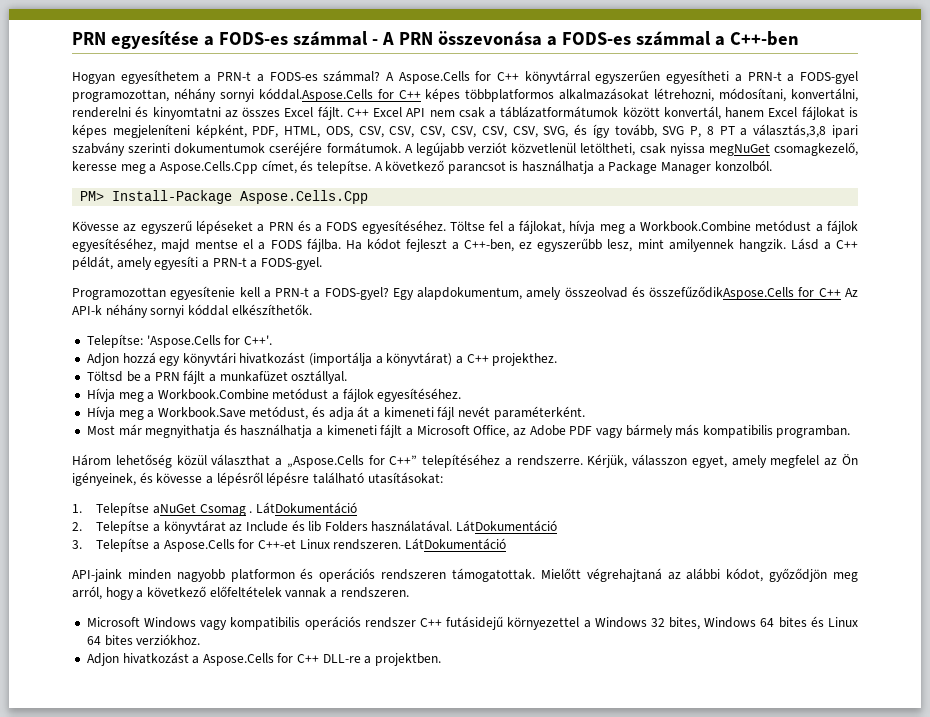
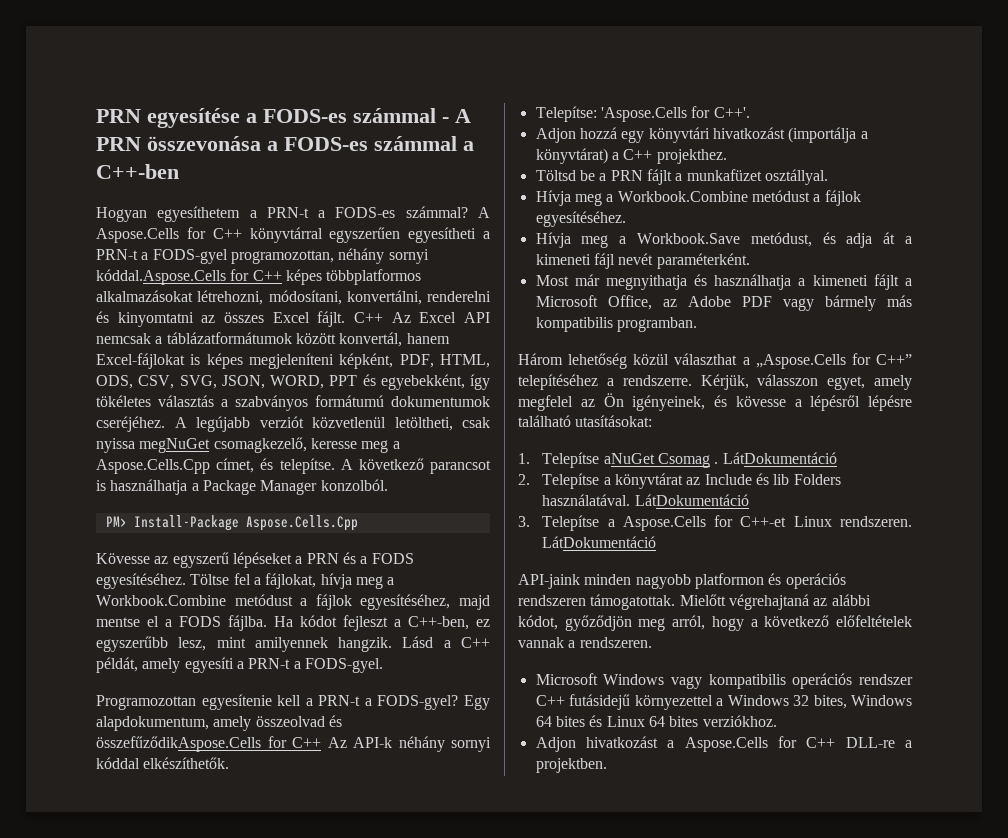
- C++ Excel API nem csak a táblázatformátumok között konvertál, hanem Excel fájlokat is képes megjeleníteni képként, PDF, HTML, ODS, CSV, CSV, CSV, CSV, CSV, CSV, SVG, és így tovább, SVG P, 8 PT a választás,3,8 ipari szabvány szerinti dokumentumok cseréjére formátumok.
+ C++ Az Excel API nemcsak a táblázatformátumok között konvertál, hanem Excel-fájlokat is képes megjeleníteni képként, PDF, HTML, ODS, CSV, SVG, JSON, WORD, PPT és egyebekként, így tökéletes választás a szabványos formátumú dokumentumok cseréjéhez.

